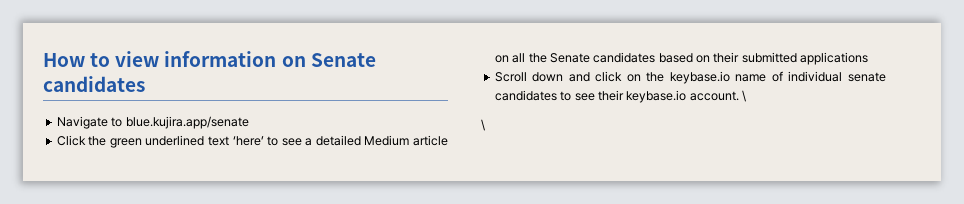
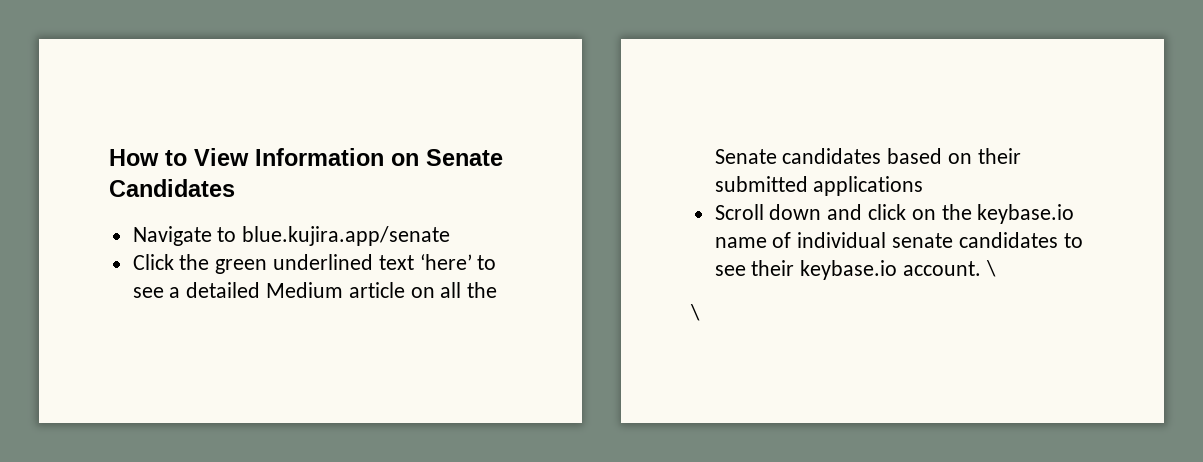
- How to view information on Senate candidates
+ How to View Information on Senate Candidates

